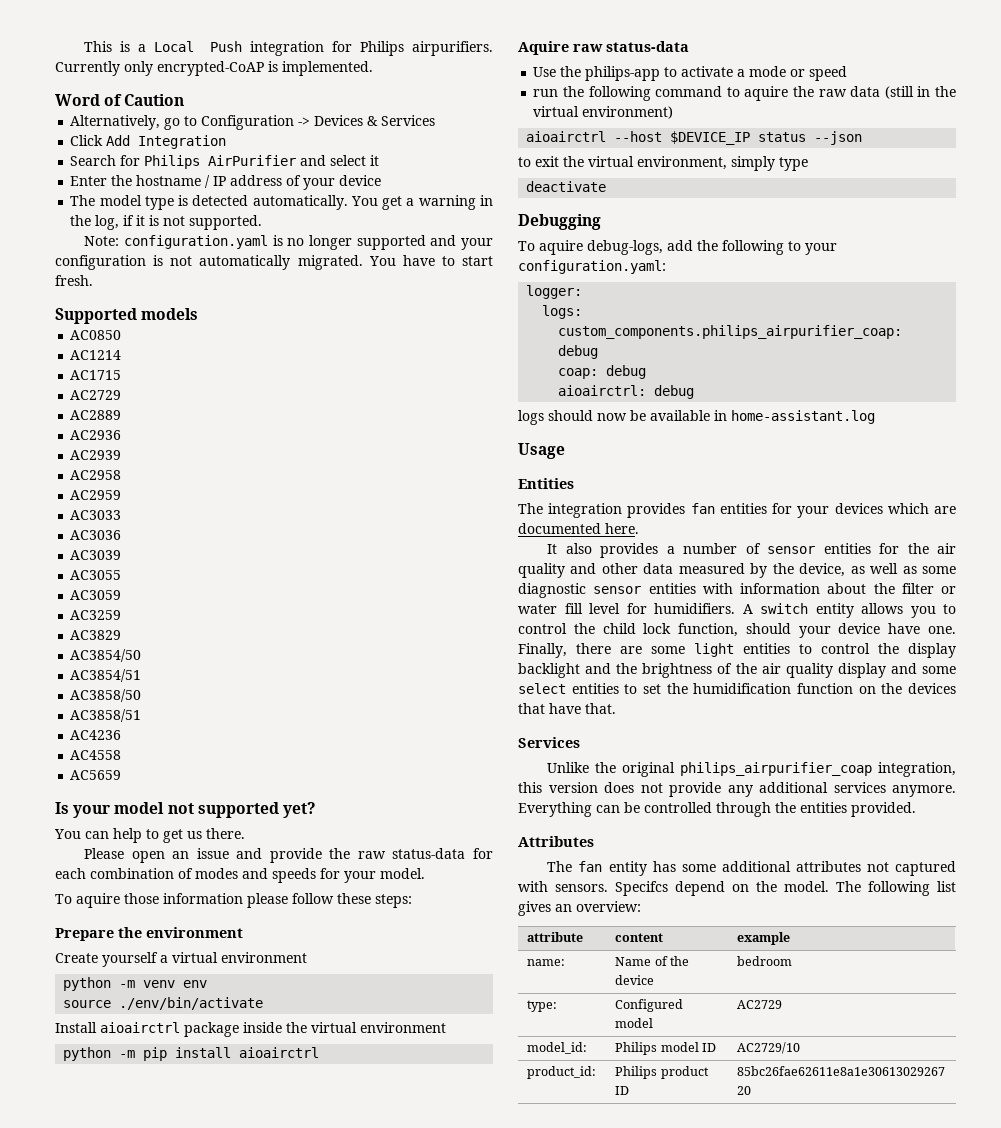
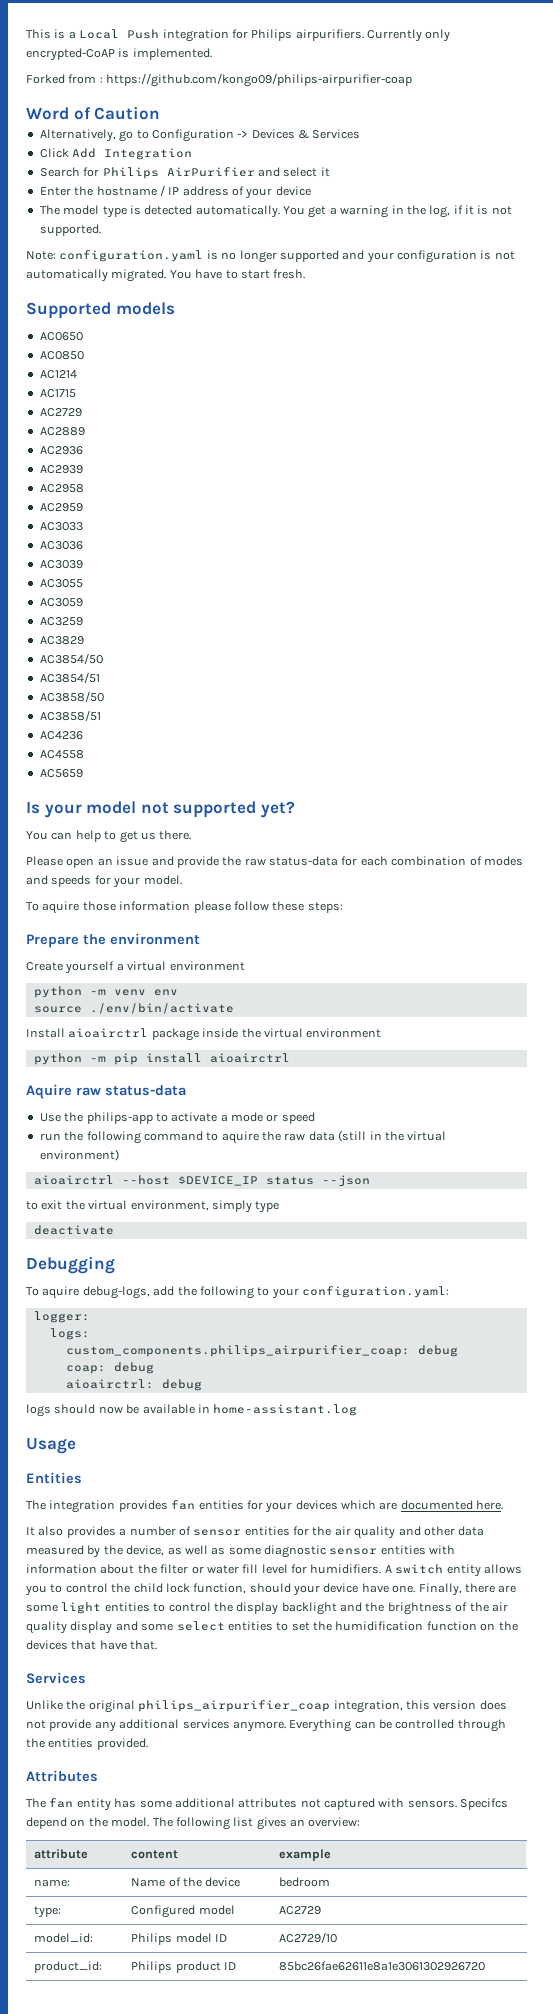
+ Forked from : https://github.com/kongo09/philips-airpurifier-coap
+ AC0650

